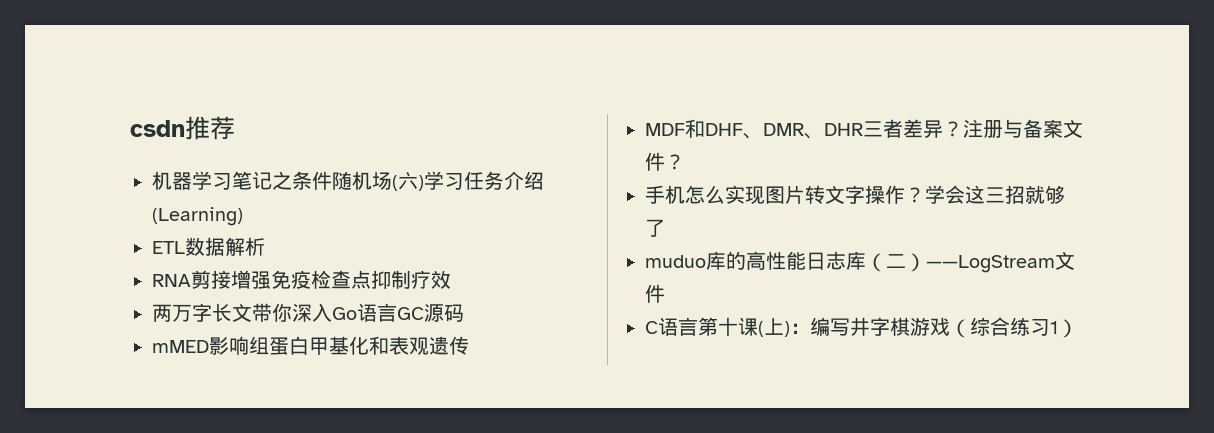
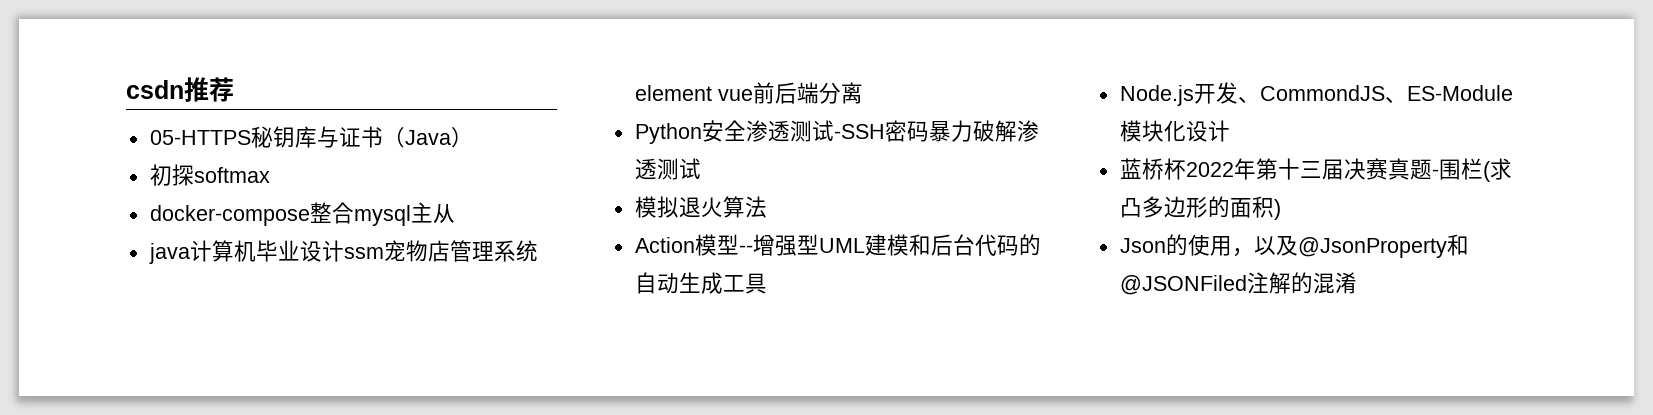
- 机器学习笔记之条件随机场(六)学习任务介绍(Learning)
- ETL数据解析
- RNA剪接增强免疫检查点抑制疗效
- 两万字长文带你深入Go语言GC源码
- mMED影响组蛋白甲基化和表观遗传
- MDF和DHF、DMR、DHR三者差异？注册与备案文件？
- 手机怎么实现图片转文字操作？学会这三招就够了
- muduo库的高性能日志库（二）——LogStream文件
- C语言第十课(上)：编写井字棋游戏（综合练习1）
+ 05-HTTPS秘钥库与证书（Java）
+ 初探softmax
+ docker-compose整合mysql主从
+ java计算机毕业设计ssm宠物店管理系统element vue前后端分离
+ Python安全渗透测试-SSH密码暴力破解渗透测试
+ 模拟退火算法
+ Action模型--增强型UML建模和后台代码的自动生成工具
+ Node.js开发、CommondJS、ES-Module模块化设计
+ 蓝桥杯2022年第十三届决赛真题-围栏(求凸多边形的面积)
+ Json的使用，以及@JsonProperty和@JSONFiled注解的混淆

